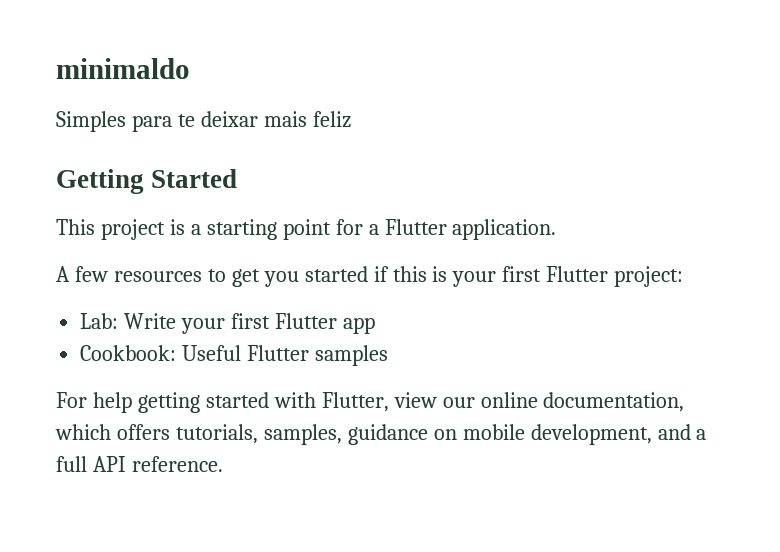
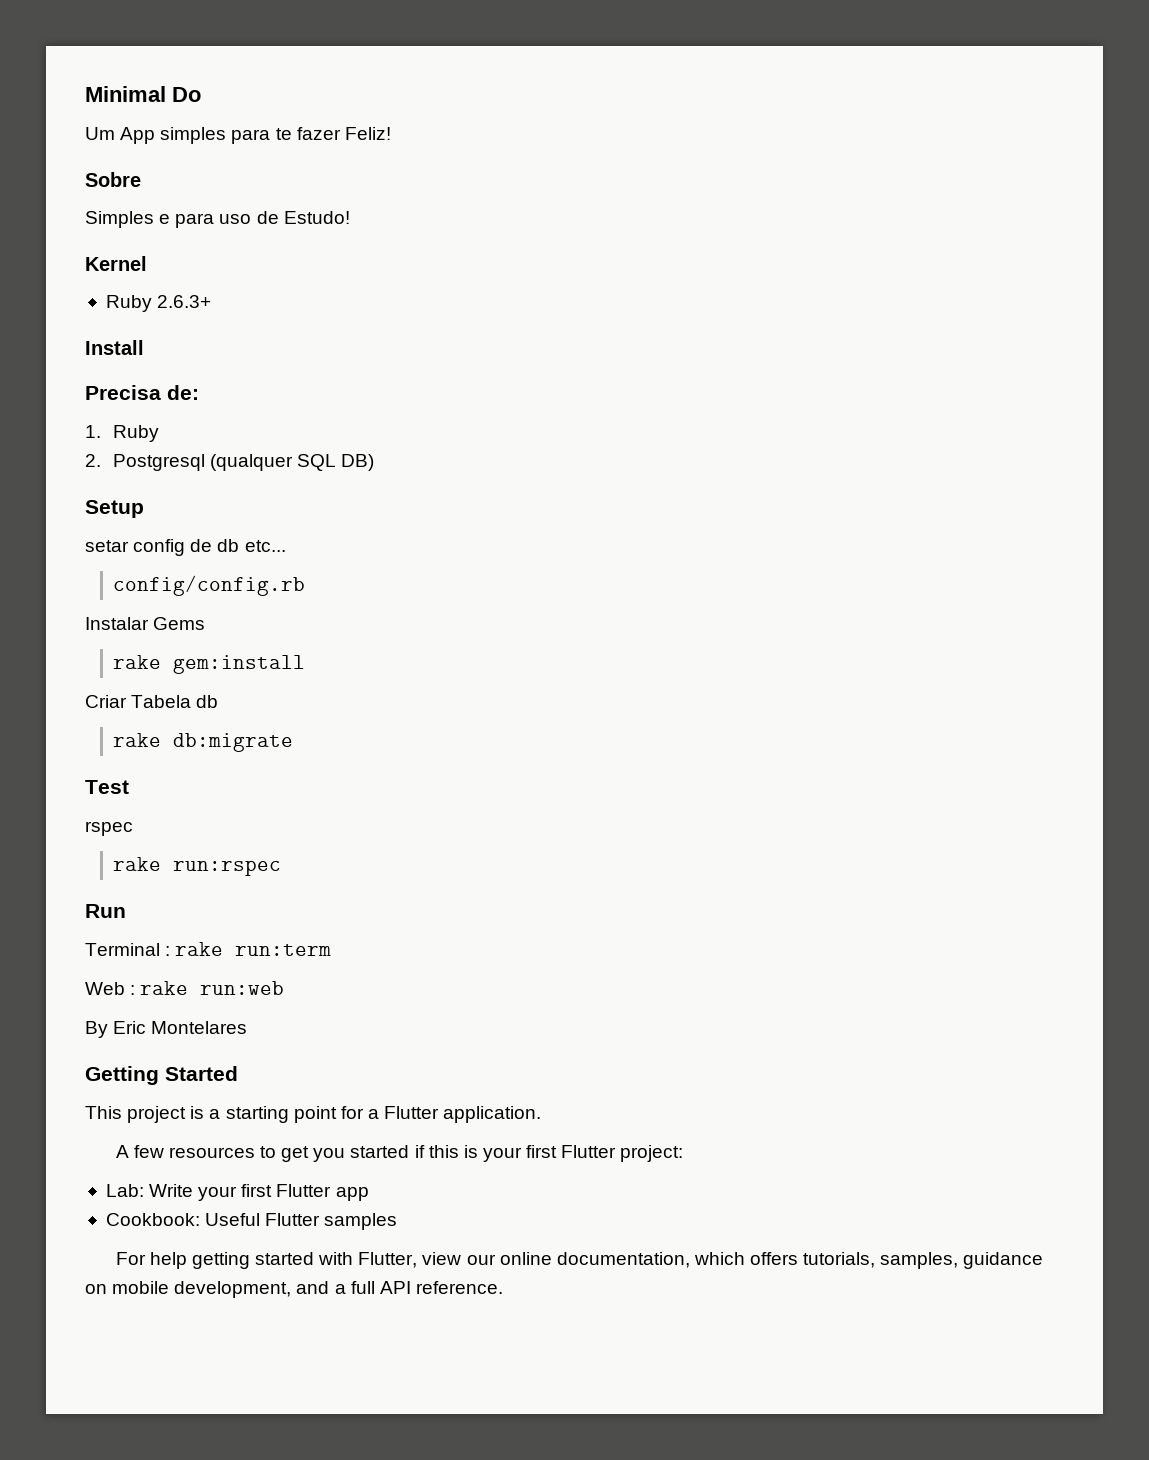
- minimaldo
- Simples para te deixar mais feliz
+ Minimal Do
+ Um App simples para te fazer Feliz!
+ Sobre
+ Simples e para uso de Estudo!
+ Kernel
+ Ruby 2.6.3+
+ Install
+ Precisa de:
+ 1. Ruby
+ 2. Postgresql (qualquer SQL DB)
+ Setup
+ setar config de db etc...
+ config/config.rb
+ Instalar Gems
+ rake gem:install
+ Criar Tabela db
+ rake db:migrate
+ Test
+ rspec
+ rake run:rspec
+ Run
+ Terminal : rake run:term
+ Web : rake run:web
+ By Eric Montelares

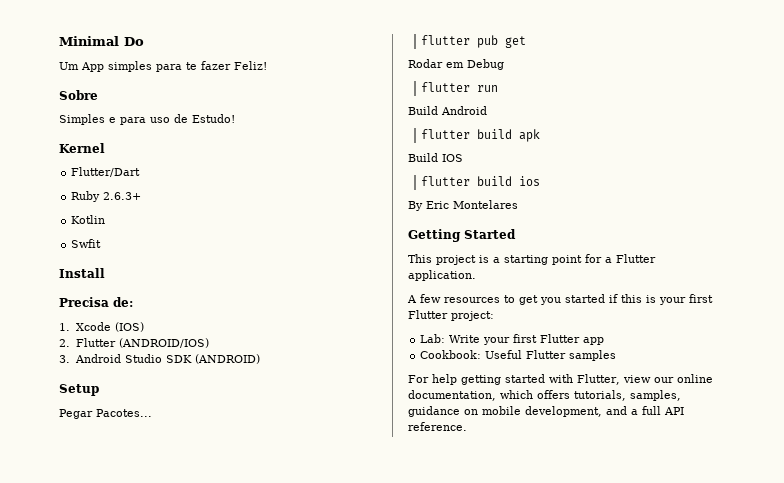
+ Flutter/Dart
+ Kotlin
+ Swfit
- 1. Ruby
+ 1. Xcode (IOS)
- 2. Postgresql (qualquer SQL DB)
+ 2. Flutter (ANDROID/IOS)
+ 3. Android Studio SDK (ANDROID)
  Setup
- setar config de db etc...
- config/config.rb
- Instalar Gems
- rake gem:install
- Criar Tabela db
- rake db:migrate
- Test
- rspec
- rake run:rspec
- Run
- Terminal : rake run:term
- Web : rake run:web
+ Pegar Pacotes...
+ flutter pub get
+ Rodar em Debug
+ flutter run
+ Build Android
+ flutter build apk
+ Build IOS
+ flutter build ios

